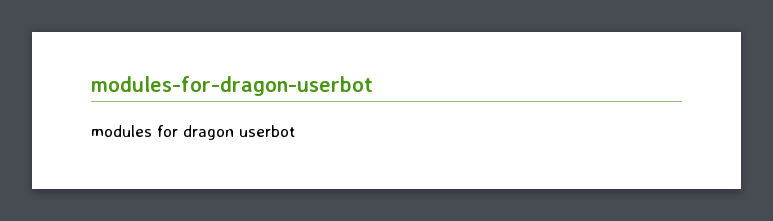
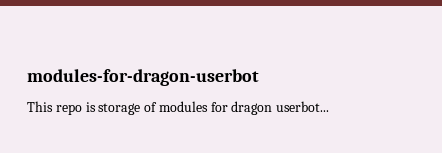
- modules for dragon userbot
+ This repo is storage of modules for dragon userbot...

